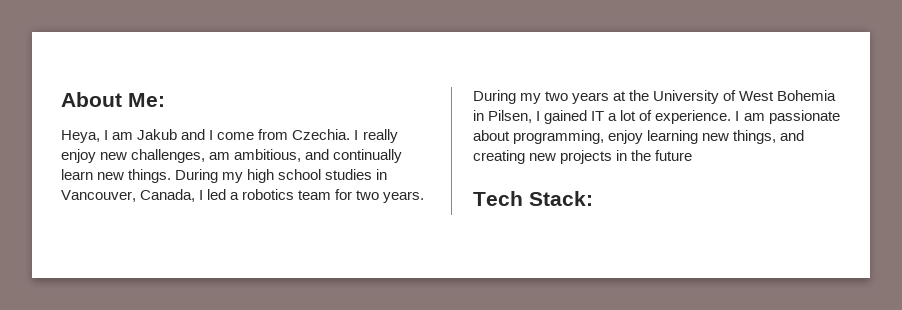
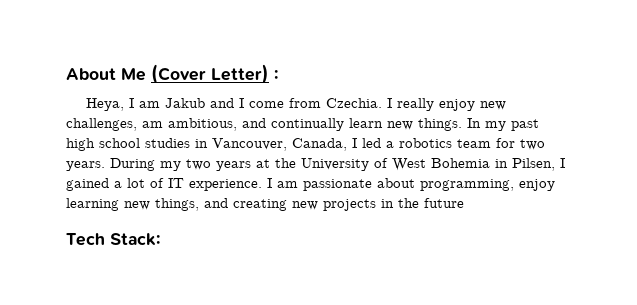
- About Me:
+ About Me (Cover Letter) :
- During my high school studies in Vancouver, Canada, I led a robotics team for two years.
+ In my past high school studies in Vancouver, Canada, I led a robotics team for two years.
- During my two years at the University of West Bohemia in Pilsen, I gained IT a lot of experience.
+ During my two years at the University of West Bohemia in Pilsen, I gained a lot of IT experience.

